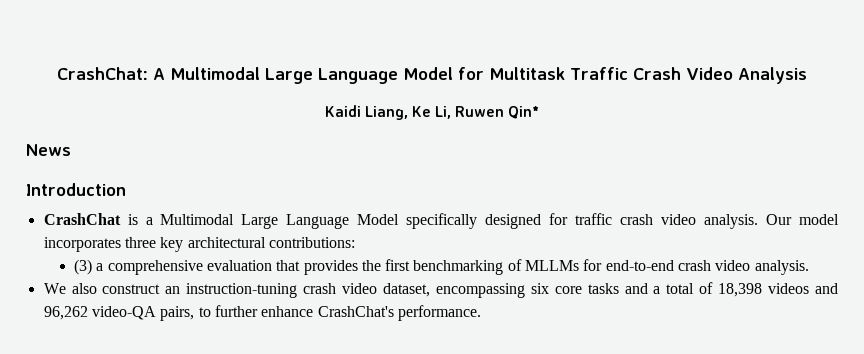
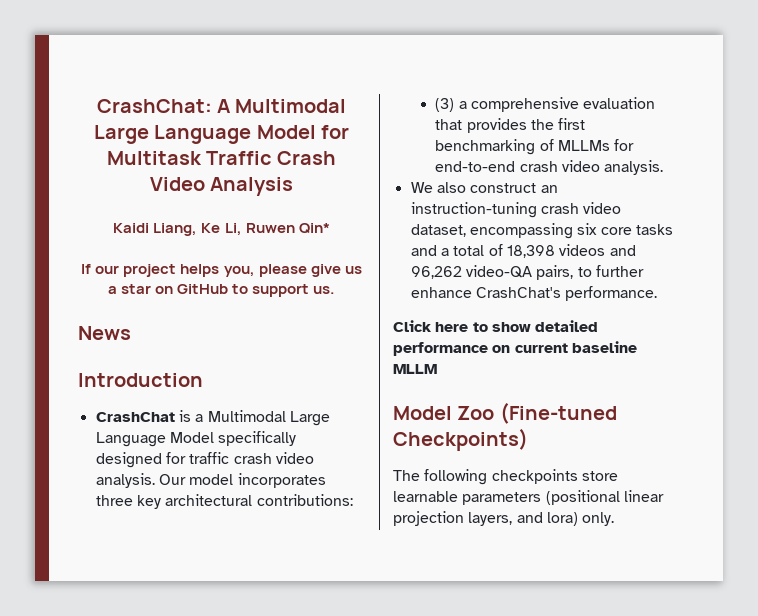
+ If our project helps you, please give us a star on GitHub to support us.
+ Click here to show detailed performance on current baseline MLLM
+ Model Zoo (Fine-tuned Checkpoints)
+ The following checkpoints store learnable parameters (positional linear projection layers, and lora) only.

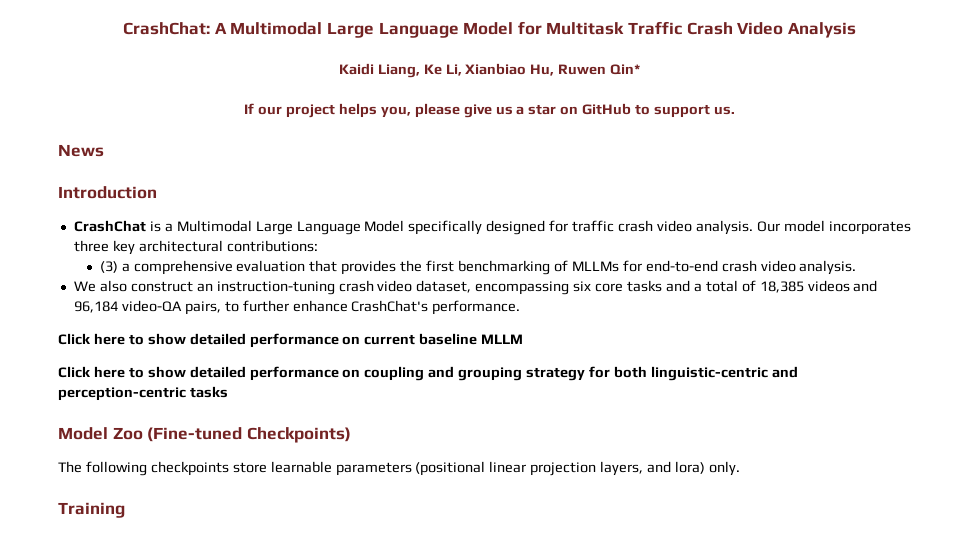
- Kaidi Liang, Ke Li, Ruwen Qin*
+ Kaidi Liang, Ke Li, Xianbiao Hu, Ruwen Qin*
- We also construct an instruction-tuning crash video dataset, encompassing six core tasks and a total of 18,398 videos and 96,262 video-QA pairs, to further enhance CrashChat's performance.
+ We also construct an instruction-tuning crash video dataset, encompassing six core tasks and a total of 18,385 videos and 96,184 video-QA pairs, to further enhance CrashChat's performance.
+ Click here to show detailed performance on coupling and grouping strategy for both linguistic-centric and perception-centric tasks
+ Training

